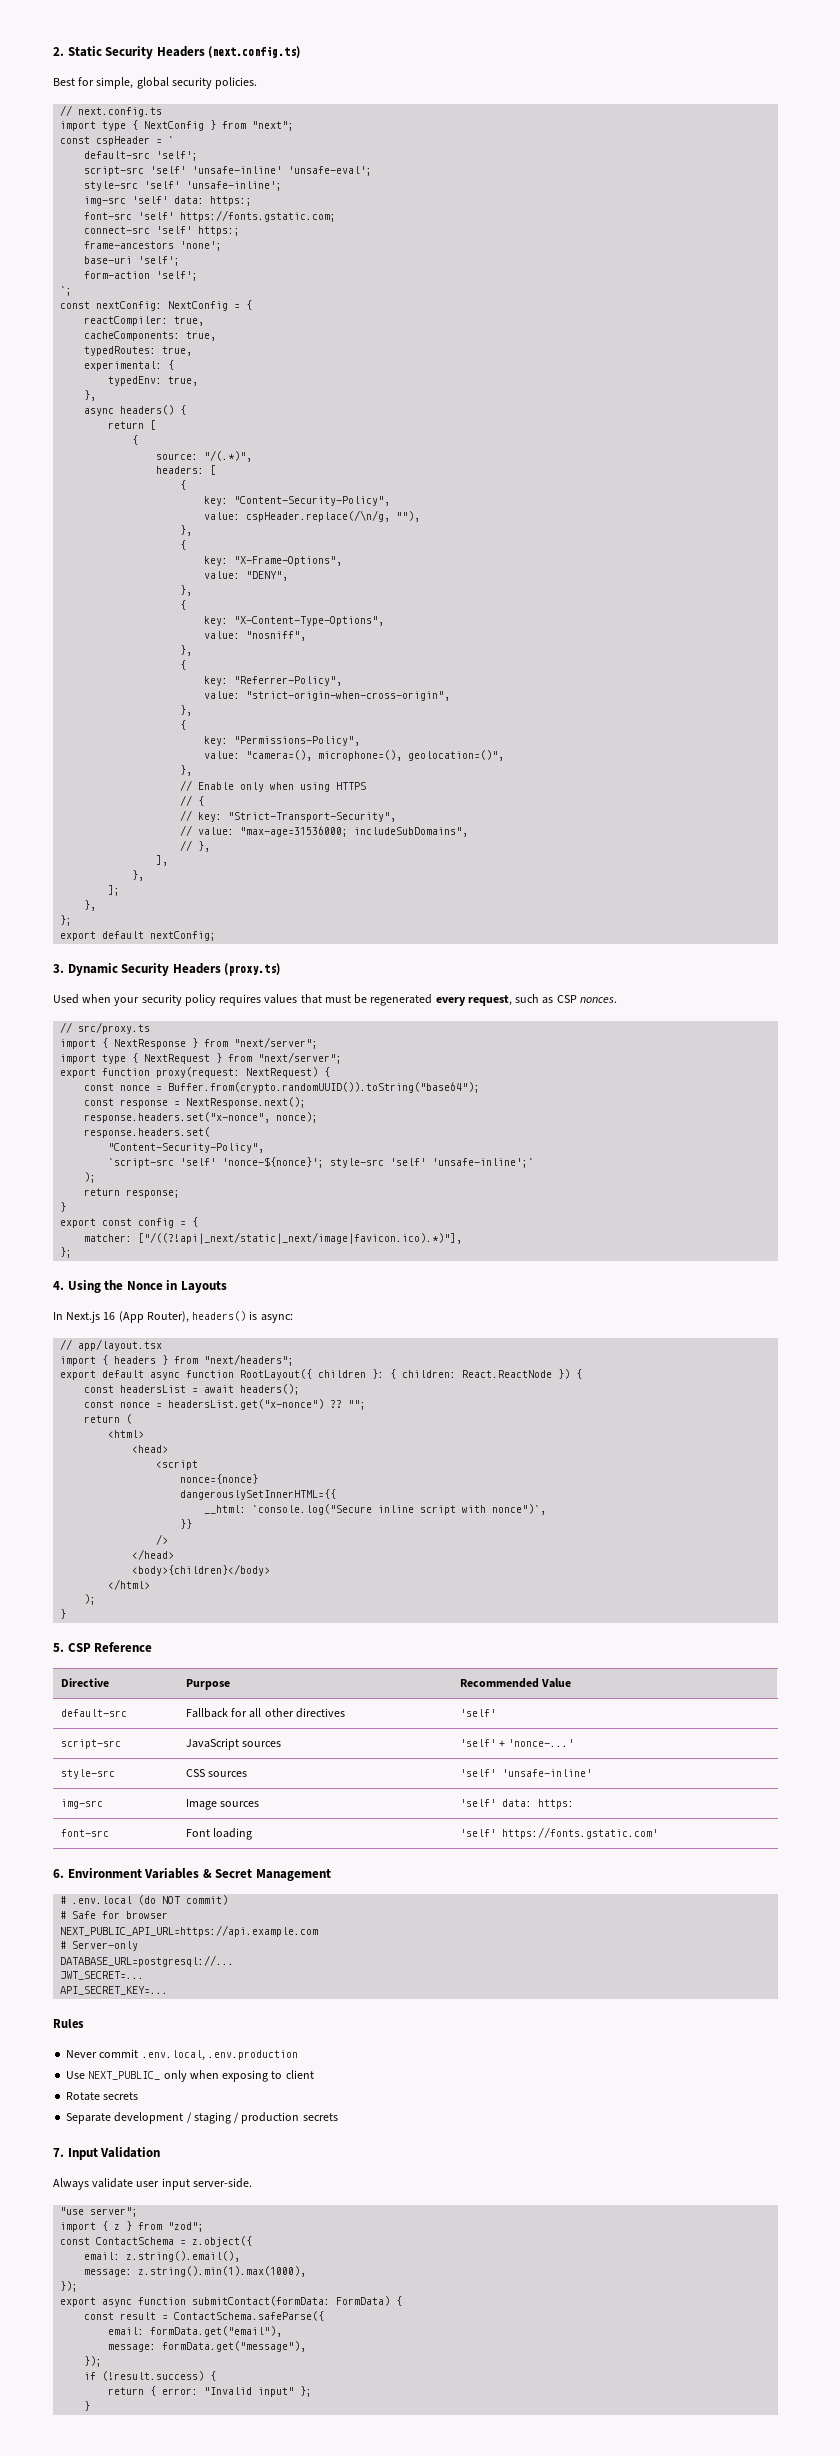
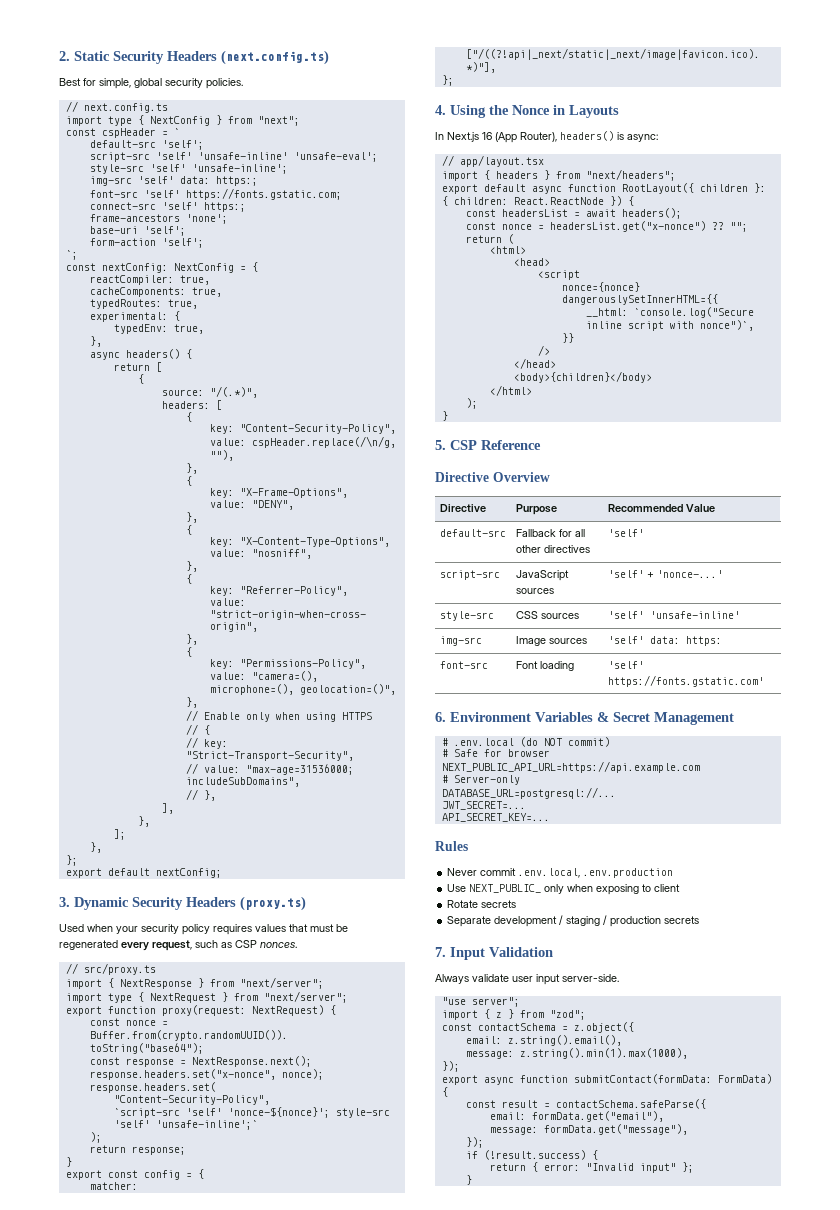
+ Directive Overview
- const ContactSchema = z.object({
+ const contactSchema = z.object({
- const result = ContactSchema.safeParse({
+ const result = contactSchema.safeParse({

